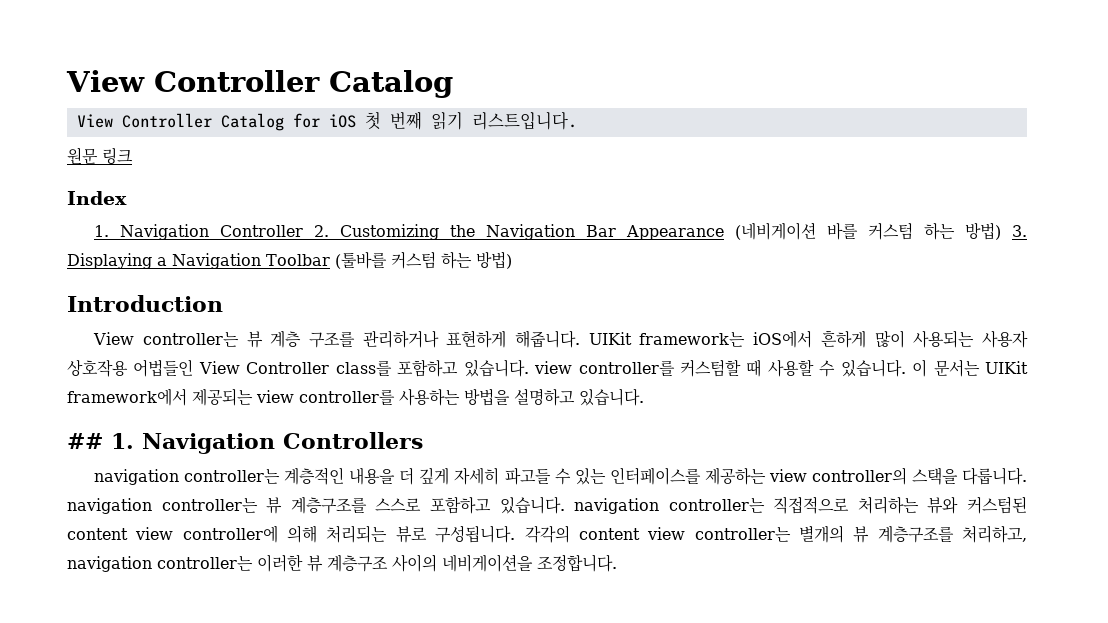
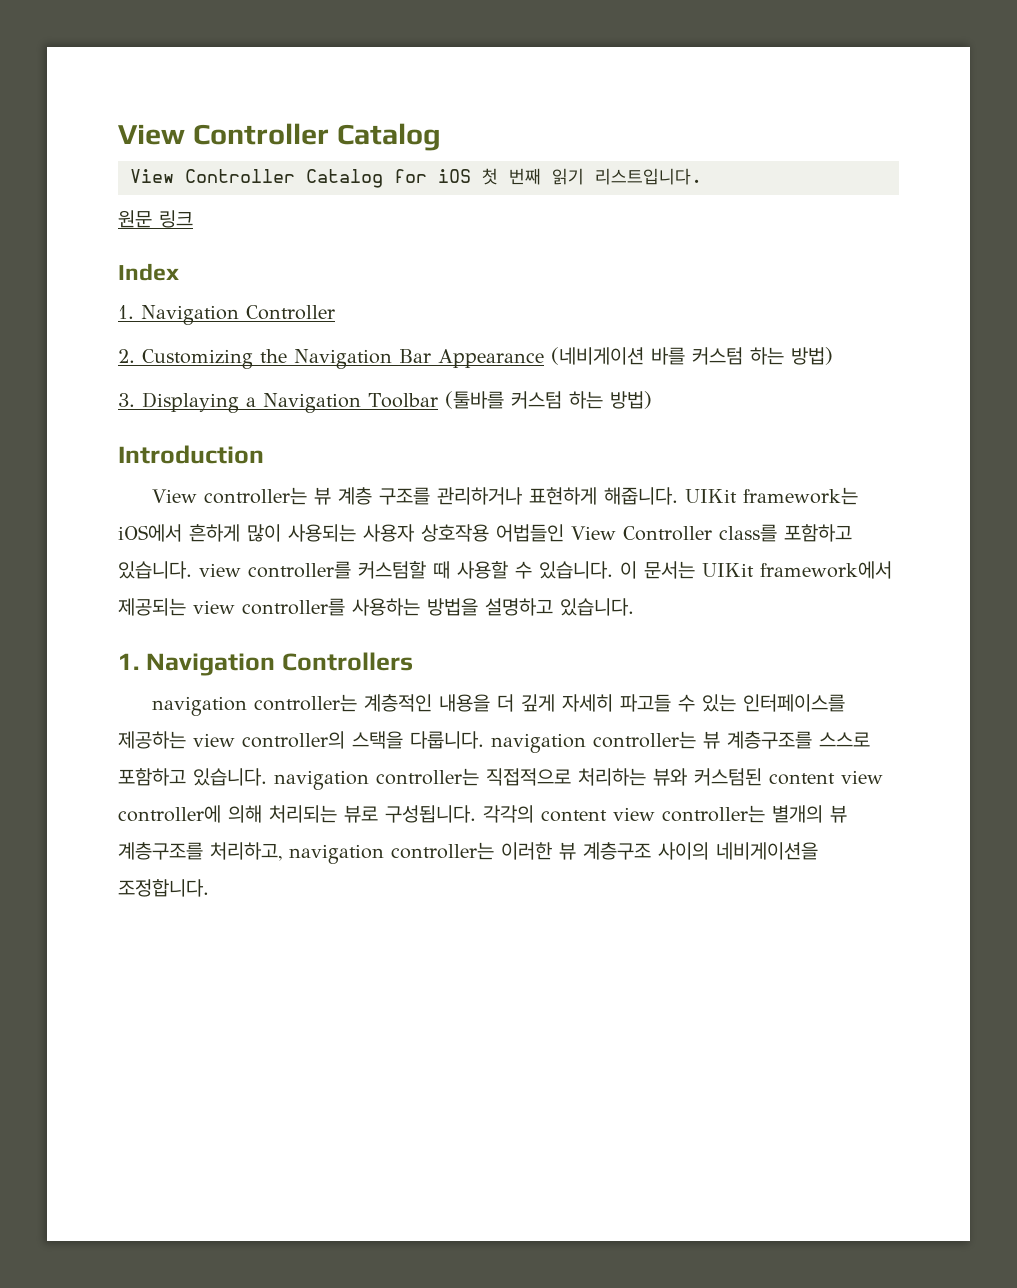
- 1. Navigation Controller 2. Customizing the Navigation Bar Appearance (네비게이션 바를 커스텀 하는 방법) 3. Displaying a Navigation Toolbar (툴바를 커스텀 하는 방법)
+ 1. Navigation Controller
+ 2. Customizing the Navigation Bar Appearance (네비게이션 바를 커스텀 하는 방법)
+ 3. Displaying a Navigation Toolbar (툴바를 커스텀 하는 방법)
- ## 1. Navigation Controllers
+ 1. Navigation Controllers

